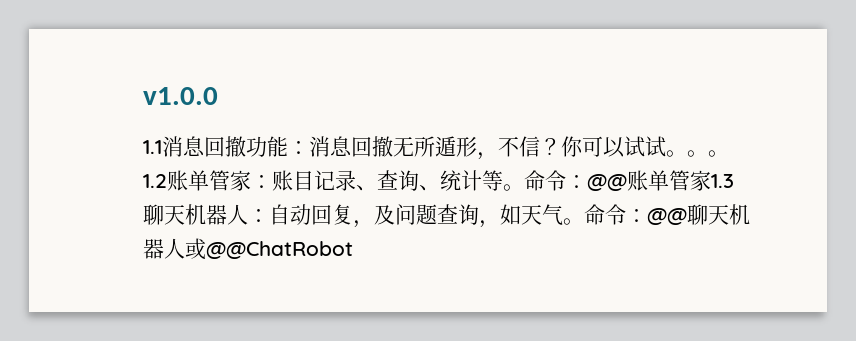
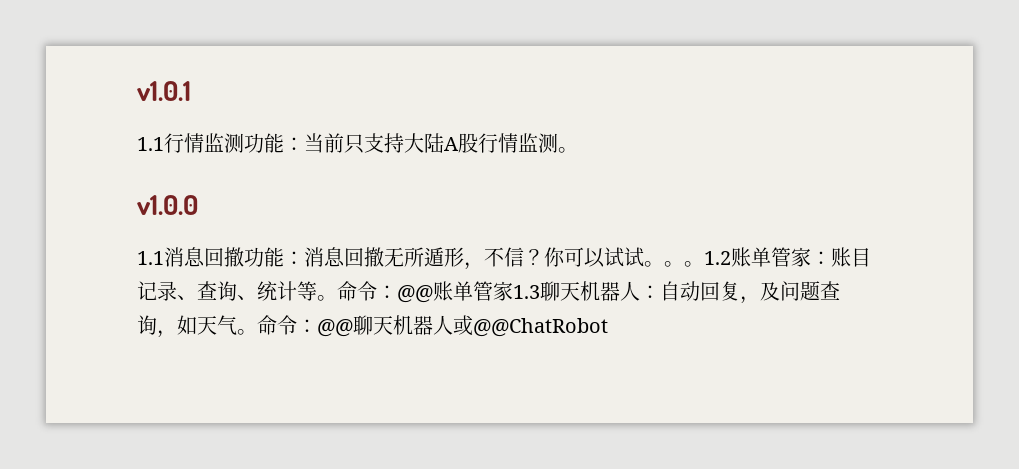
+ v1.0.1
+ 1.1行情监测功能：当前只支持大陆A股行情监测。

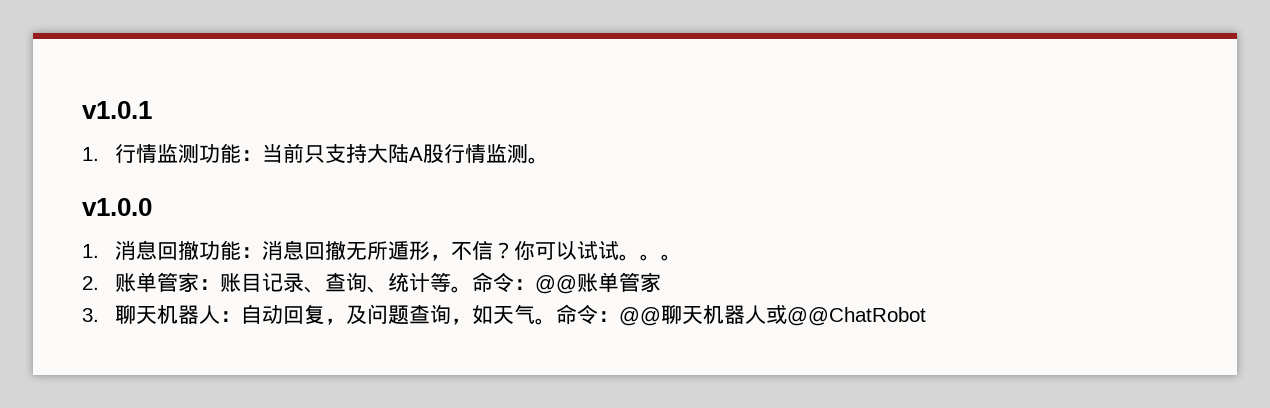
- 1.1行情监测功能：当前只支持大陆A股行情监测。
+ 1.行情监测功能：当前只支持大陆A股行情监测。
- 1.1消息回撤功能：消息回撤无所遁形，不信？
+ 1.消息回撤功能：消息回撤无所遁形，不信？
- 你可以试试。。。1.2账单管家：账目记录、查询、统计等。
+ 你可以试试。。。
+ 2.账单管家：账目记录、查询、统计等。
- 命令：@@账单管家1.3聊天机器人：自动回复，及问题查询，如天气。
+ 命令：@@账单管家
+ 3.聊天机器人：自动回复，及问题查询，如天气。

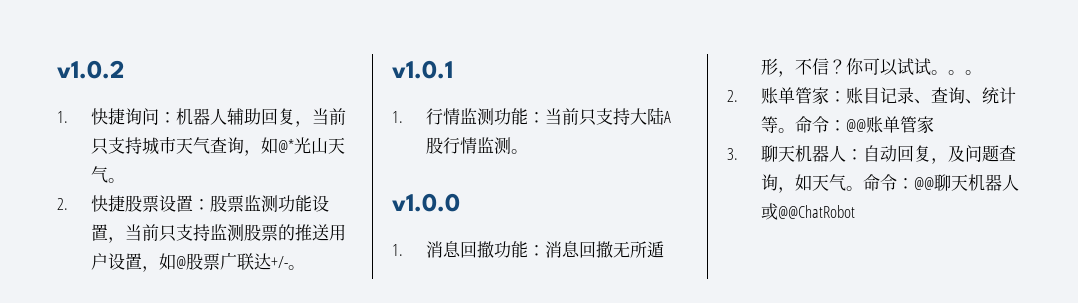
+ v1.0.2
+ 1.快捷询问：机器人辅助回复，当前只支持城市天气查询，如@*光山天气。
+ 2.快捷股票设置：股票监测功能设置，当前只支持监测股票的推送用户设置，如@股票广联达+/-。

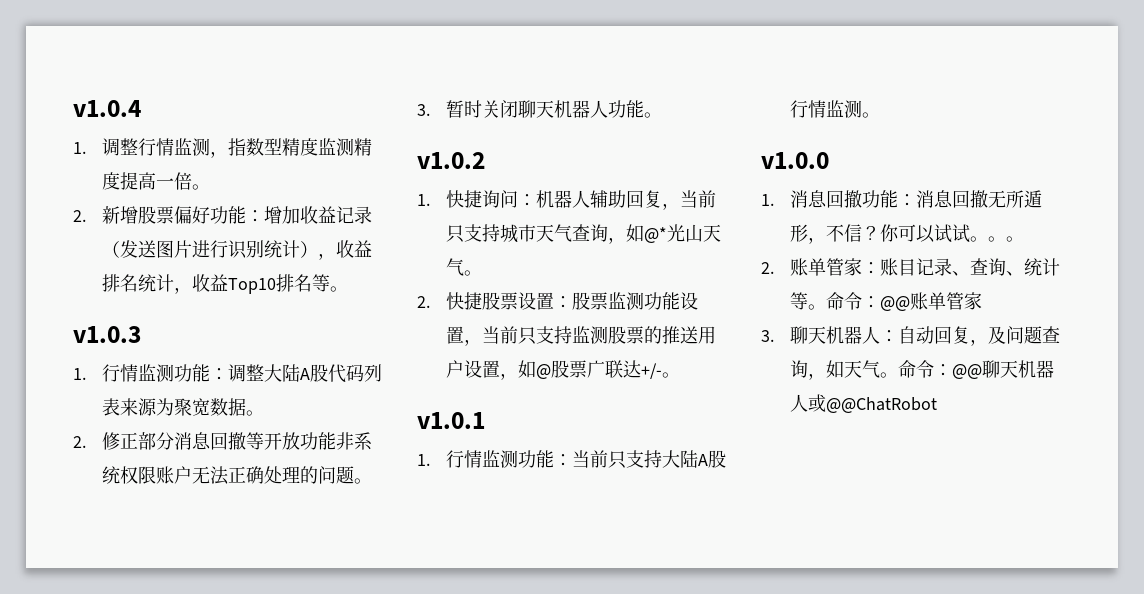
+ v1.0.4
+ 1.调整行情监测，指数型精度监测精度提高一倍。
+ 2.新增股票偏好功能：增加收益记录（发送图片进行识别统计），收益排名统计，收益Top10排名等。
+ v1.0.3
+ 1.行情监测功能：调整大陆A股代码列表来源为聚宽数据。
+ 2.修正部分消息回撤等开放功能非系统权限账户无法正确处理的问题。
+ 3.暂时关闭聊天机器人功能。

